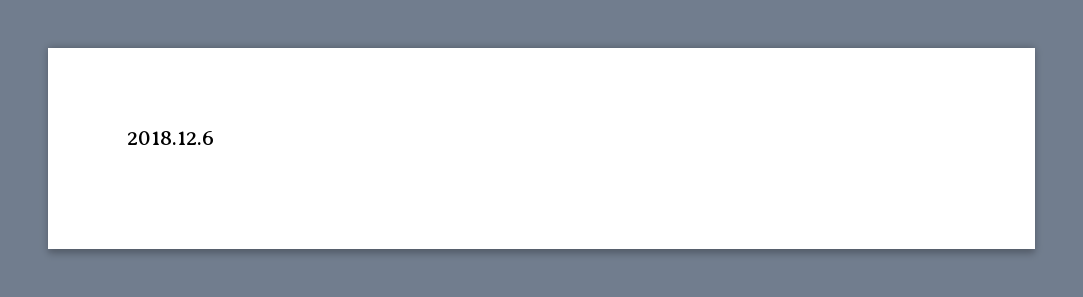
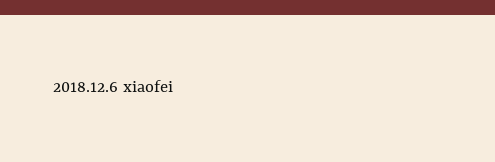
- 2018.12.6
+ 2018.12.6 xiaofei

